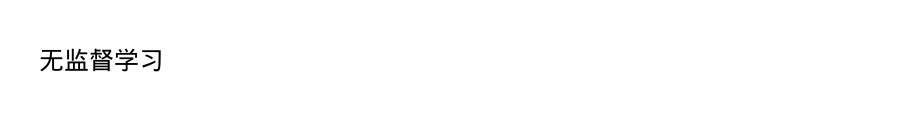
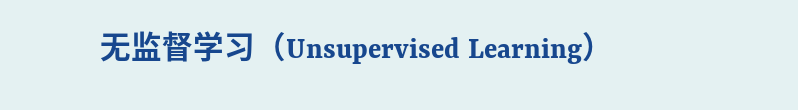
- 无监督学习
+ 无监督学习（Unsupervised Learning）

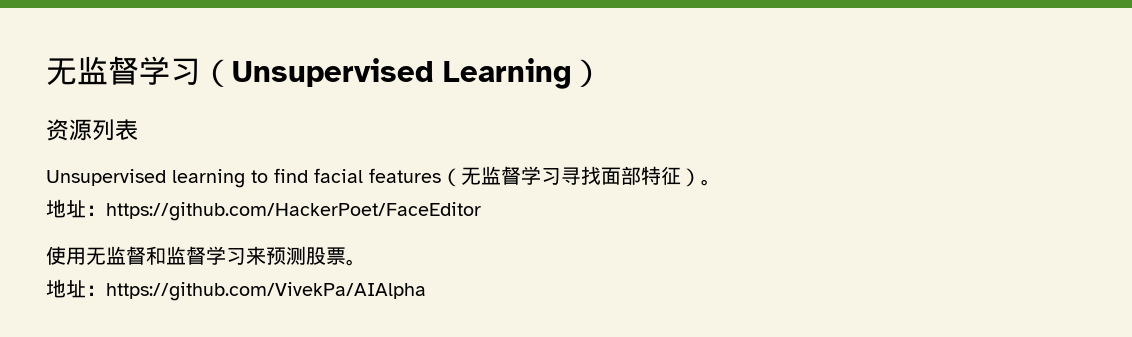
+ 资源列表
+ Unsupervised learning to find facial features（无监督学习寻找面部特征）。
+ 地址：https://github.com/HackerPoet/FaceEditor
+ 使用无监督和监督学习来预测股票。
+ 地址：https://github.com/VivekPa/AIAlpha

